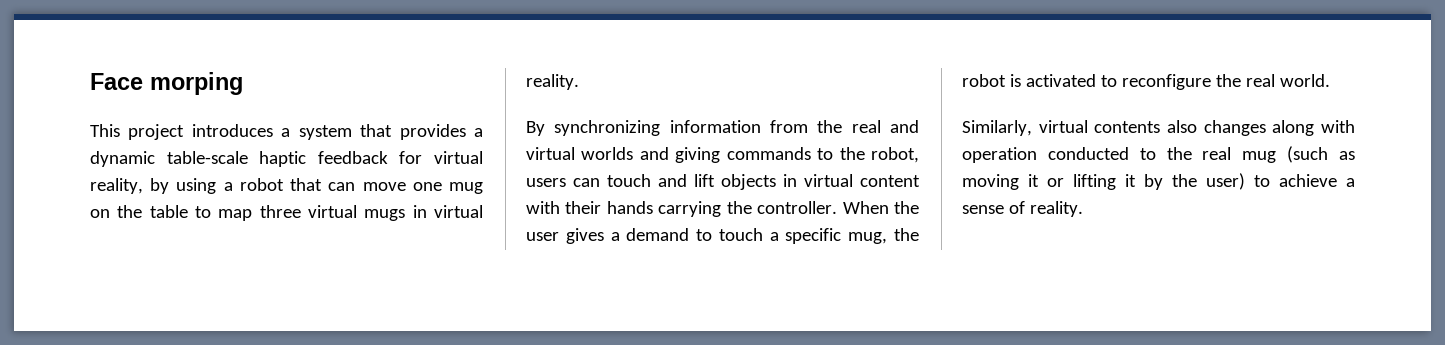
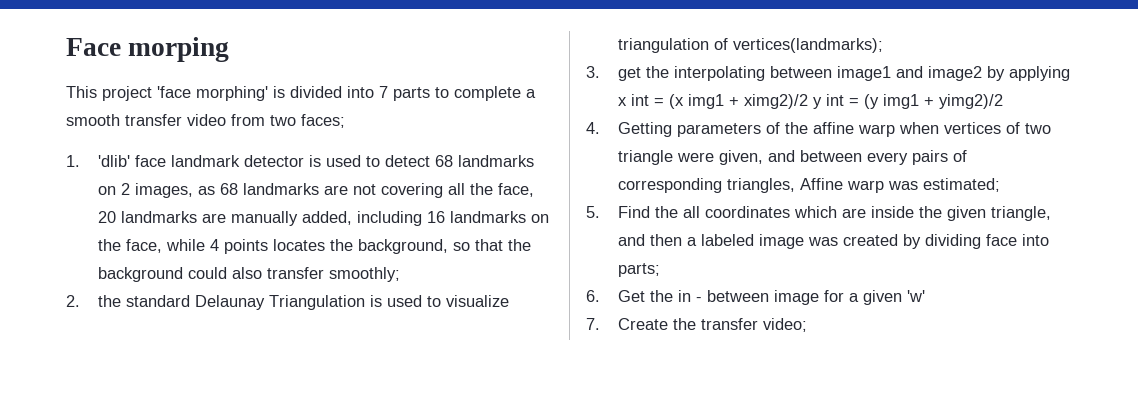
- This project introduces a system that provides a dynamic table-scale haptic feedback for virtual reality, by using a robot that can move one mug on the table to map three virtual mugs in virtual reality.
- By synchronizing information from the real and virtual worlds and giving commands to the robot, users can touch and lift objects in virtual content with their hands carrying the controller. When the user gives a demand to touch a specific mug, the robot is activated to reconfigure the real world.
- Similarly, virtual contents also changes along with operation conducted to the real mug (such as moving it or lifting it by the user) to achieve a sense of reality.
+ This project 'face morphing' is divided into 7 parts to complete a smooth transfer video from two faces;
+ 1. 'dlib' face landmark detector is used to detect 68 landmarks on 2 images, as 68 landmarks are not covering all the face, 20 landmarks are manually added, including 16 landmarks on the face, while 4 points locates the background, so that the background could also transfer smoothly;
+ 2. the standard Delaunay Triangulation is used to visualize triangulation of vertices(landmarks);
+ 3. get the interpolating between image1 and image2 by applying x int = (x img1 + ximg2)/2 y int = (y img1 + yimg2)/2
+ 4. Getting parameters of the affine warp when vertices of two triangle were given, and between every pairs of corresponding triangles, Affine warp was estimated;
+ 5. Find the all coordinates which are inside the given triangle, and then a labeled image was created by dividing face into parts;
+ 6. Get the in - between image for a given 'w'
+ 7. Create the transfer video;

